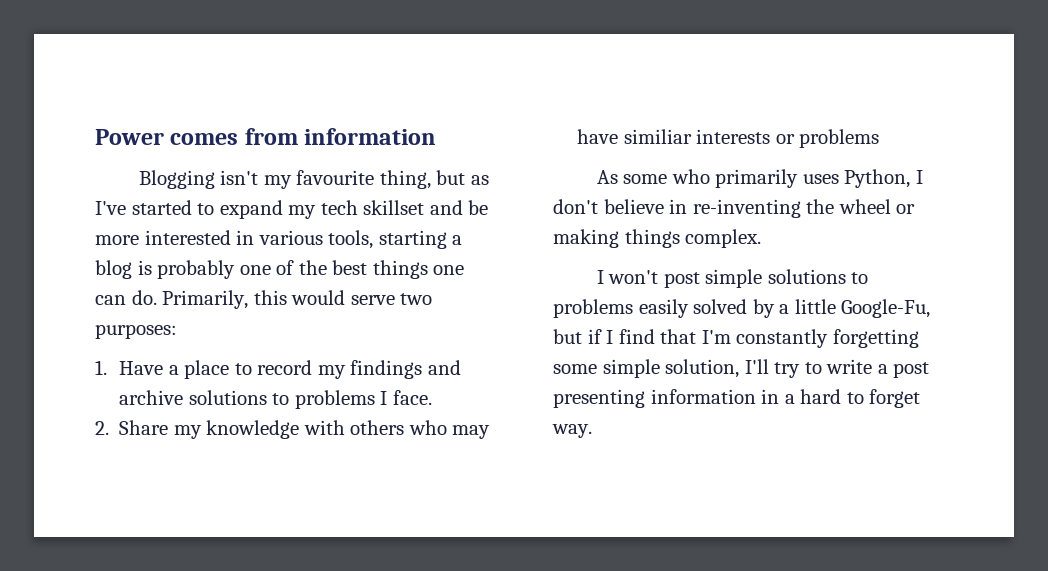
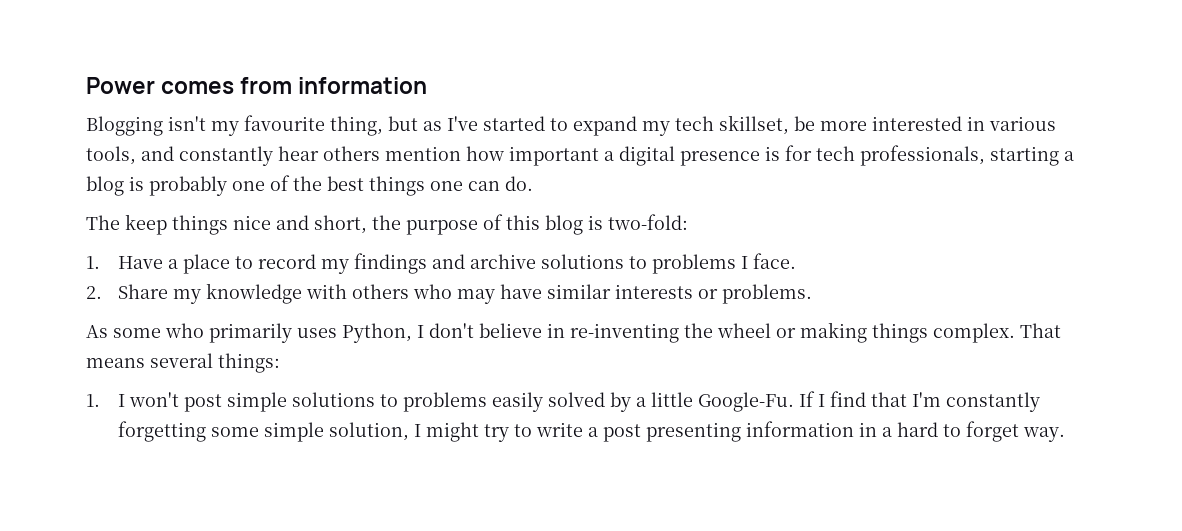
- Blogging isn't my favourite thing, but as I've started to expand my tech skillset and be more interested in various tools, starting a blog is probably one of the best things one can do. Primarily, this would serve two purposes:
+ Blogging isn't my favourite thing, but as I've started to expand my tech skillset, be more interested in various tools, and constantly hear others mention how important a digital presence is for tech professionals, starting a blog is probably one of the best things one can do.
+ The keep things nice and short, the purpose of this blog is two-fold:
- 2. Share my knowledge with others who may have similiar interests or problems
+ 2. Share my knowledge with others who may have similar interests or problems.
- As some who primarily uses Python, I don't believe in re-inventing the wheel or making things complex.
- I won't post simple solutions to problems easily solved by a little Google-Fu, but if I find that I'm constantly forgetting some simple solution, I'll try to write a post presenting information in a hard to forget way.
+ As some who primarily uses Python, I don't believe in re-inventing the wheel or making things complex. That means several things:
+ 1. I won't post simple solutions to problems easily solved by a little Google-Fu. If I find that I'm constantly forgetting some simple solution, I might try to write a post presenting information in a hard to forget way.

